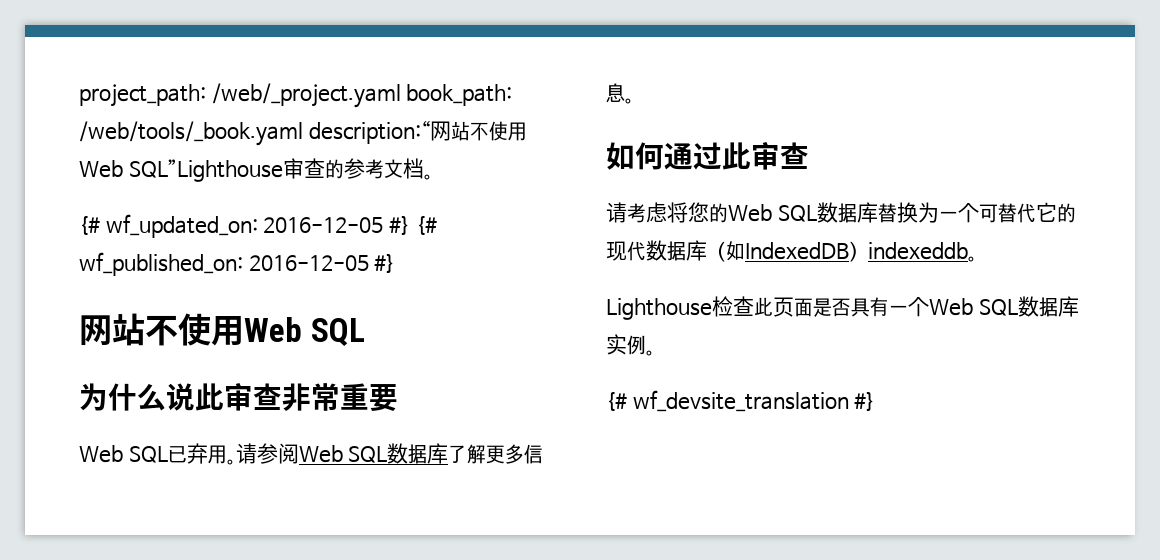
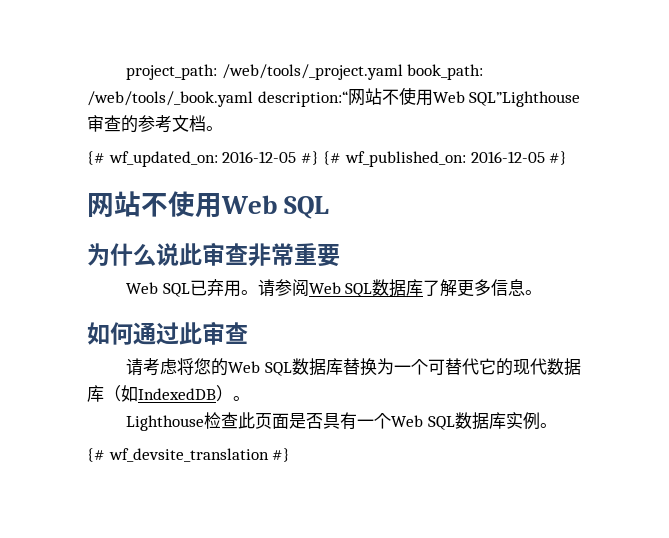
- project_path: /web/_project.yaml book_path: /web/tools/_book.yaml description:“网站不使用Web SQL”Lighthouse审查的参考文档。
+ project_path: /web/tools/_project.yaml book_path: /web/tools/_book.yaml description:“网站不使用Web SQL”Lighthouse审查的参考文档。
- 请考虑将您的Web SQL数据库替换为一个可替代它的现代数据库（如IndexedDB）indexeddb。
+ 请考虑将您的Web SQL数据库替换为一个可替代它的现代数据库（如IndexedDB）。

